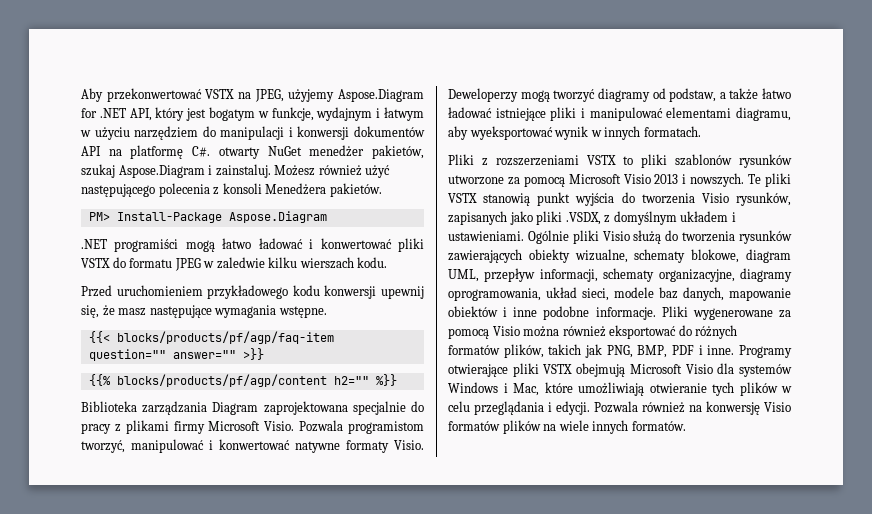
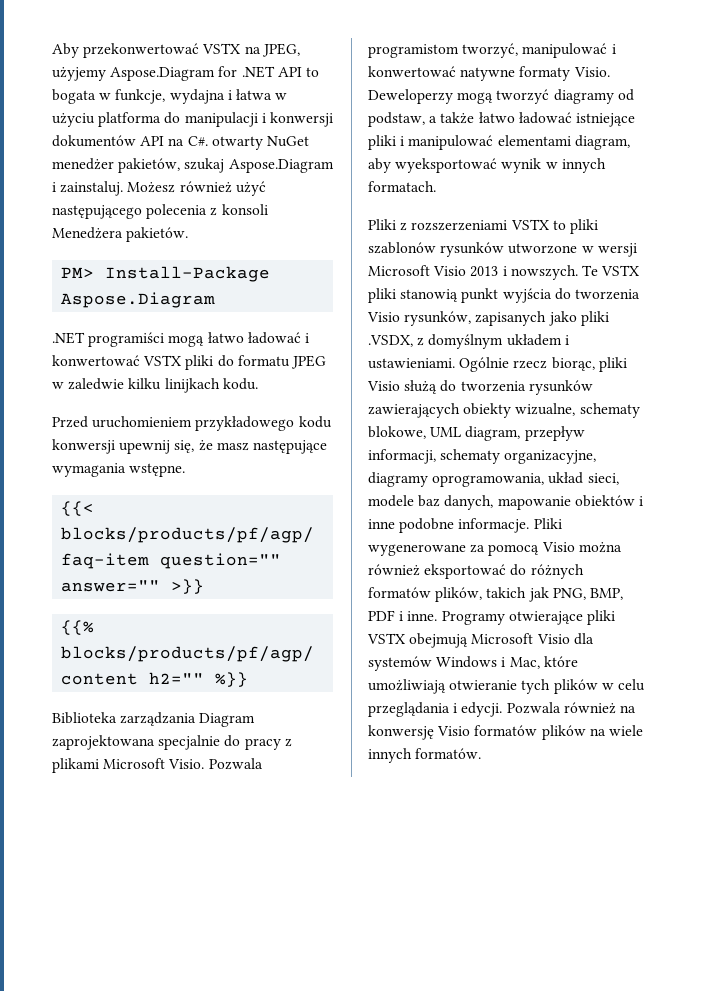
- Aby przekonwertować VSTX na JPEG, użyjemy Aspose.Diagram for .NET API, który jest bogatym w funkcje, wydajnym i łatwym w użyciu narzędziem do manipulacji i konwersji dokumentów API na platformę C#. otwarty NuGet menedżer pakietów, szukaj Aspose.Diagram i zainstaluj.
+ Aby przekonwertować VSTX na JPEG, użyjemy Aspose.Diagram for .NET API to bogata w funkcje, wydajna i łatwa w użyciu platforma do manipulacji i konwersji dokumentów API na C#. otwarty NuGet menedżer pakietów, szukaj Aspose.Diagram i zainstaluj.
- .NET programiści mogą łatwo ładować i konwertować pliki VSTX do formatu JPEG w zaledwie kilku wierszach kodu.
+ .NET programiści mogą łatwo ładować i konwertować VSTX pliki do formatu JPEG w zaledwie kilku linijkach kodu.
- Biblioteka zarządzania Diagram zaprojektowana specjalnie do pracy z plikami firmy Microsoft Visio.
+ Biblioteka zarządzania Diagram zaprojektowana specjalnie do pracy z plikami Microsoft Visio.
- Deweloperzy mogą tworzyć diagramy od podstaw, a także łatwo ładować istniejące pliki i manipulować elementami diagramu, aby wyeksportować wynik w innych formatach.
+ Deweloperzy mogą tworzyć diagramy od podstaw, a także łatwo ładować istniejące pliki i manipulować elementami diagram, aby wyeksportować wynik w innych formatach.
- Pliki z rozszerzeniami VSTX to pliki szablonów rysunków utworzone za pomocą Microsoft Visio 2013 i nowszych.
+ Pliki z rozszerzeniami VSTX to pliki szablonów rysunków utworzone w wersji Microsoft Visio 2013 i nowszych.
- Te pliki VSTX stanowią punkt wyjścia do tworzenia Visio rysunków, zapisanych jako pliki .VSDX, z domyślnym układem i ustawieniami.
+ Te VSTX pliki stanowią punkt wyjścia do tworzenia Visio rysunków, zapisanych jako pliki .VSDX, z domyślnym układem i ustawieniami.
- Ogólnie pliki Visio służą do tworzenia rysunków zawierających obiekty wizualne, schematy blokowe, diagram UML, przepływ informacji, schematy organizacyjne, diagramy oprogramowania, układ sieci, modele baz danych, mapowanie obiektów i inne podobne informacje.
+ Ogólnie rzecz biorąc, pliki Visio służą do tworzenia rysunków zawierających obiekty wizualne, schematy blokowe, UML diagram, przepływ informacji, schematy organizacyjne, diagramy oprogramowania, układ sieci, modele baz danych, mapowanie obiektów i inne podobne informacje.

